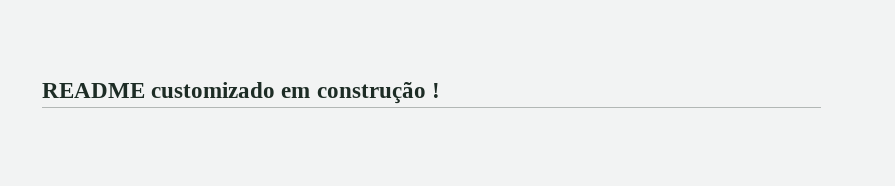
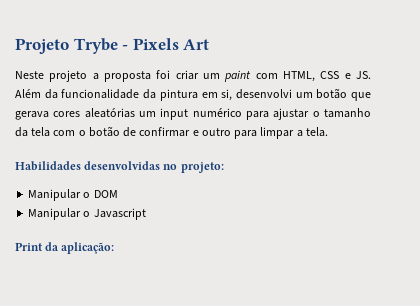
- README customizado em construção !
+ Projeto Trybe - Pixels Art
+ Neste projeto a proposta foi criar um paint com HTML, CSS e JS. Além da funcionalidade da pintura em si, desenvolvi um botão que gerava cores aleatórias um input numérico para ajustar o tamanho da tela com o botão de confirmar e outro para limpar a tela.
+ Habilidades desenvolvidas no projeto:
+ Manipular o DOM
+ Manipular o Javascript
+ Print da aplicação:

